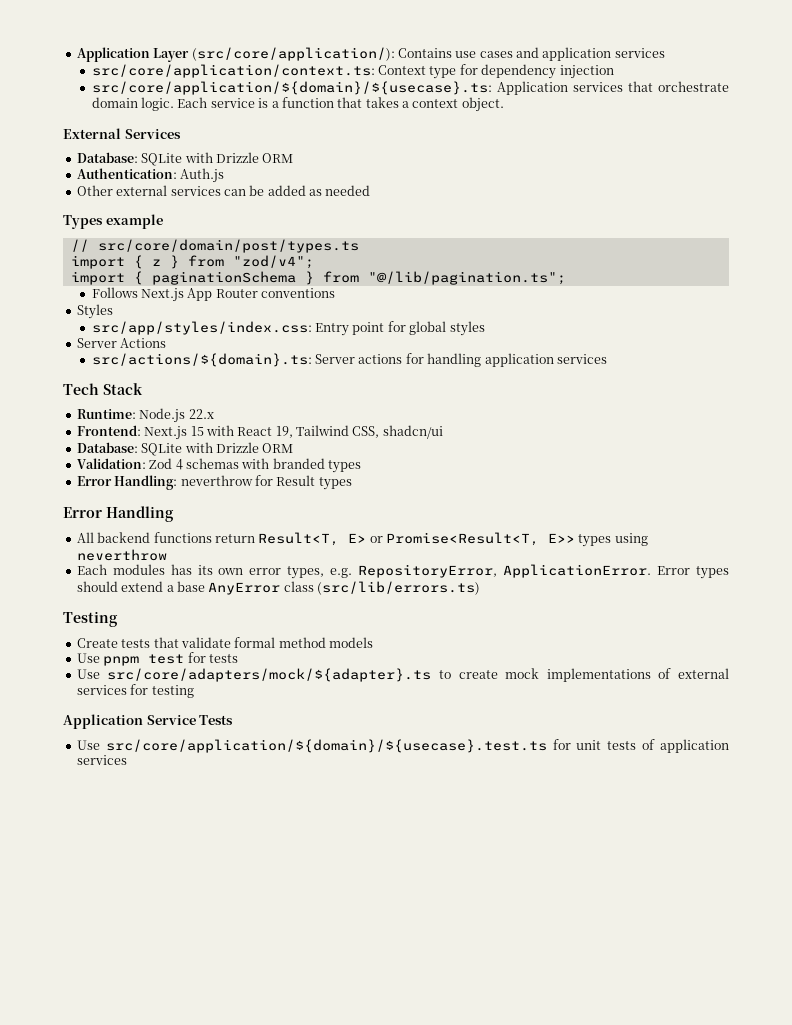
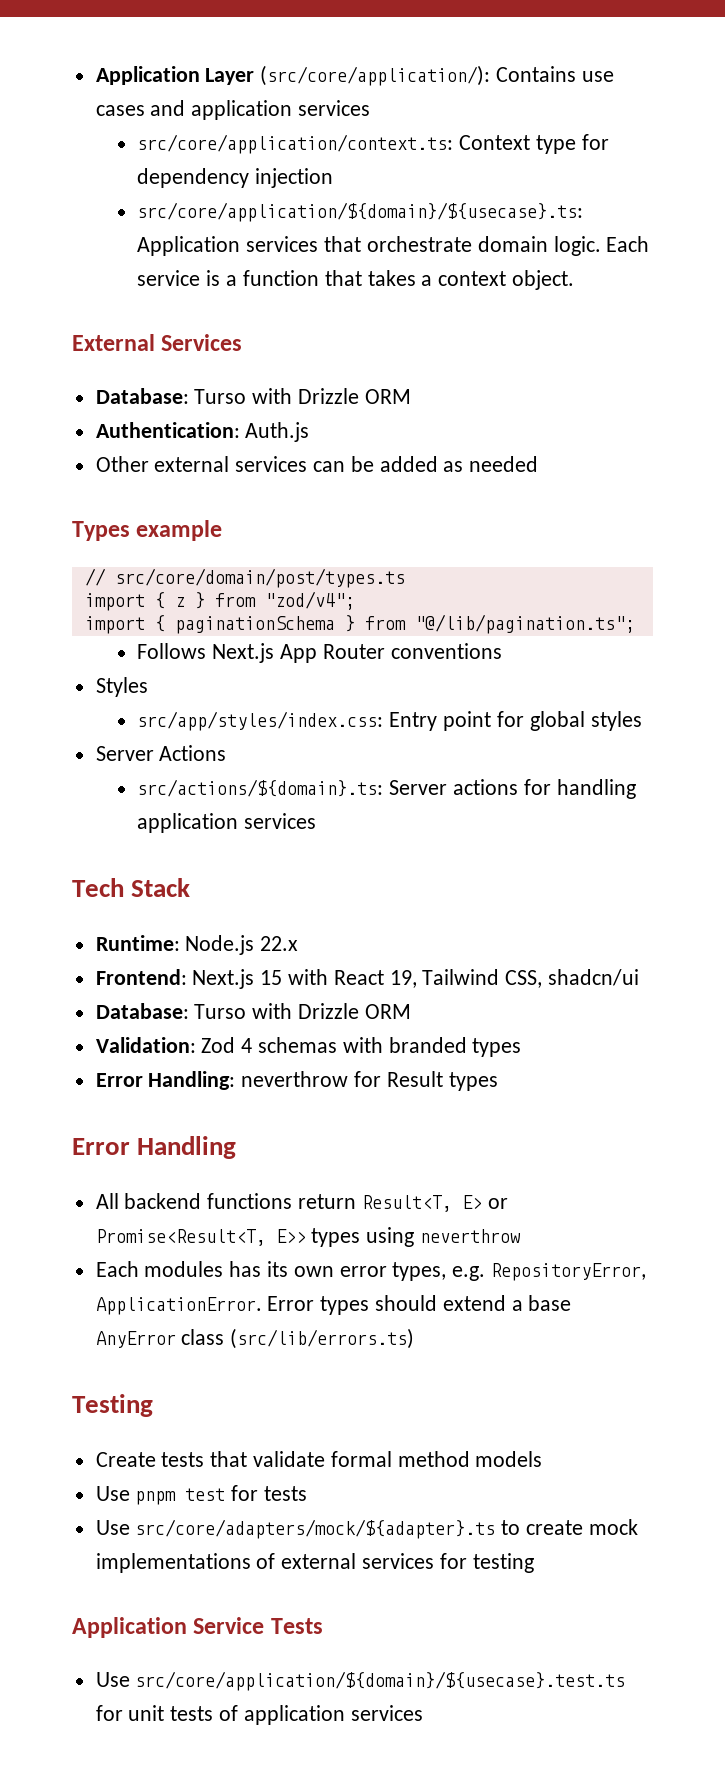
  External Services
- Database: SQLite with Drizzle ORM
+ Database: Turso with Drizzle ORM
  Frontend: Next.js 15 with React 19, Tailwind CSS, shadcn/ui
- Database: SQLite with Drizzle ORM
+ Database: Turso with Drizzle ORM

